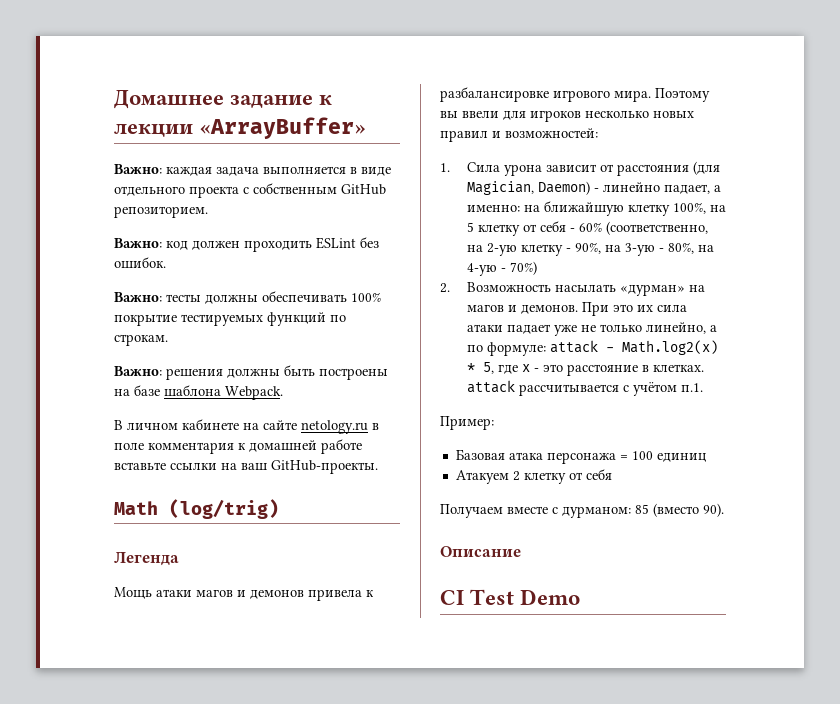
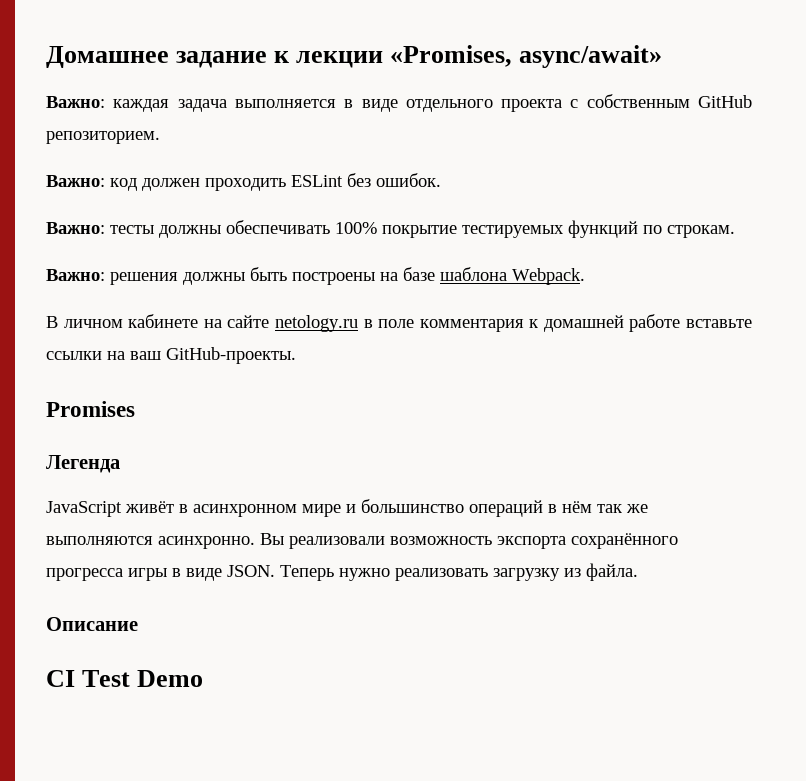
- Домашнее задание к лекции «ArrayBuffer»
+ Домашнее задание к лекции «Promises, async/await»
- Math (log/trig)
+ Promises
- Мощь атаки магов и демонов привела к разбалансировке игрового мира. Поэтому вы ввели для игроков несколько новых правил и возможностей:
- 1. Сила урона зависит от расстояния (для Magician, Daemon) - линейно падает, а именно: на ближайшую клетку 100%, на 5 клетку от себя - 60% (соответственно, на 2-ую клетку - 90%, на 3-ую - 80%, на 4-ую - 70%)
- 2. Возможность насылать «дурман» на магов и демонов. При это их сила атаки падает уже не только линейно, а по формуле: attack - Math.log2(x) * 5, где x - это расстояние в клетках. attack рассчитывается с учётом п.1.
- Пример:
- Базовая атака персонажа = 100 единиц
- Атакуем 2 клетку от себя
- Получаем вместе с дурманом: 85 (вместо 90).
+ JavaScript живёт в асинхронном мире и большинство операций в нём так же выполняются асинхронно. Вы реализовали возможность экспорта сохранённого прогресса игры в виде JSON. Теперь нужно реализовать загрузку из файла.

